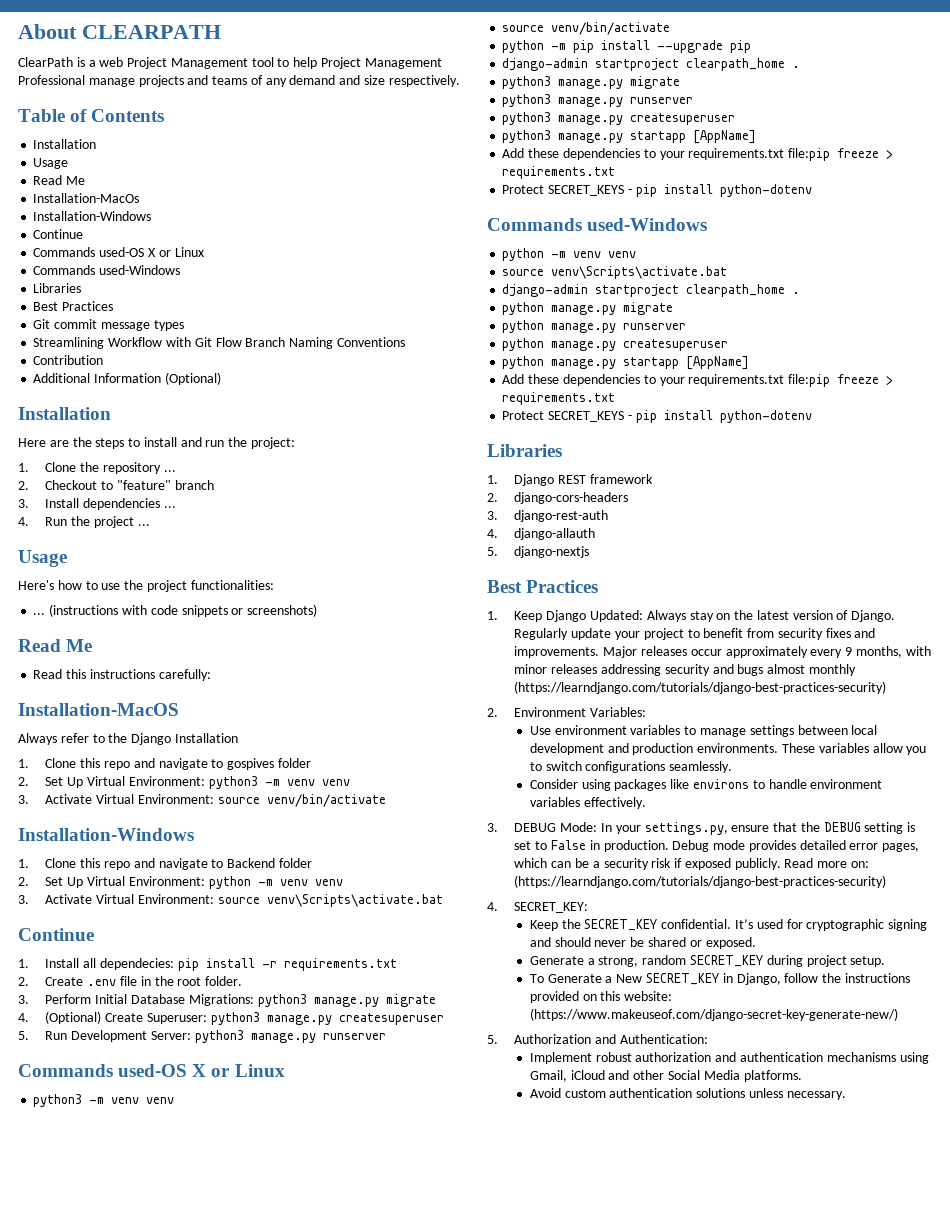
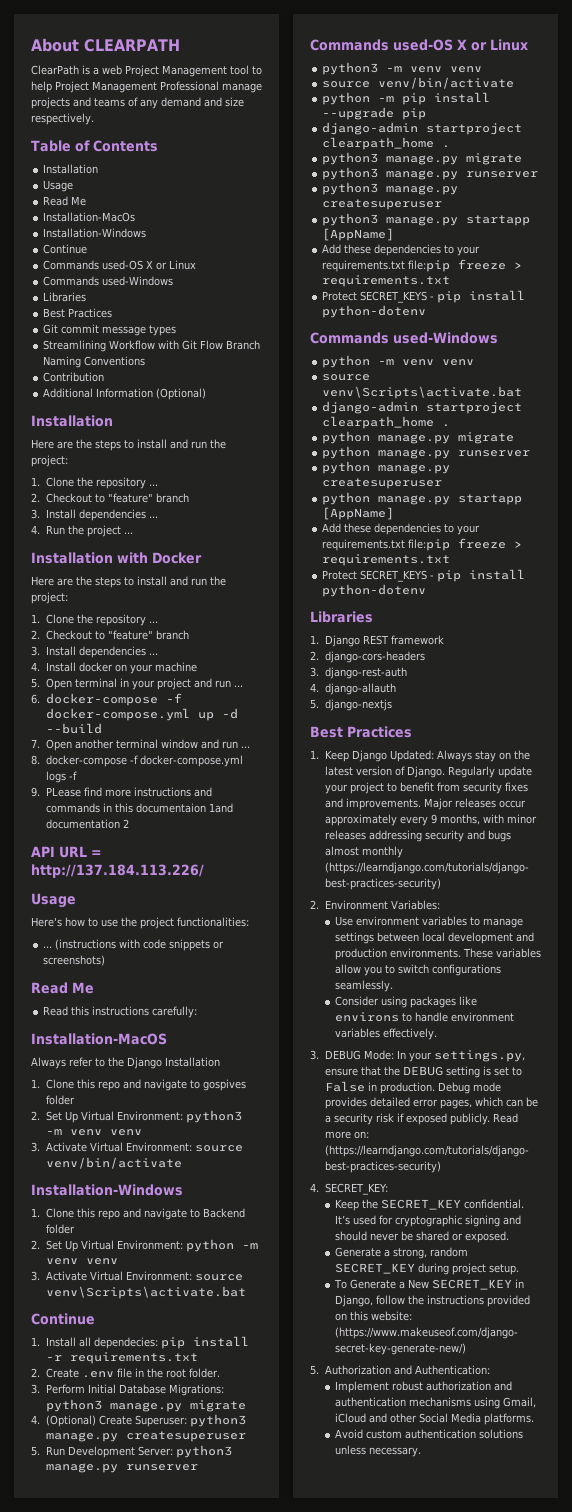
+ Installation with Docker
+ Here are the steps to install and run the project:
+ 1. Clone the repository ...
+ 2. Checkout to "feature" branch
+ 3. Install dependencies ...
+ 4. Install docker on your machine
+ 5. Open terminal in your project and run ...
+ 6. docker-compose -f docker-compose.yml up -d --build
+ 7. Open another terminal window and run ...
+ 8. docker-compose -f docker-compose.yml logs -f
+ 9. PLease find more instructions and commands in this documentaion 1and documentation 2
+ API URL = http://137.184.113.226/

